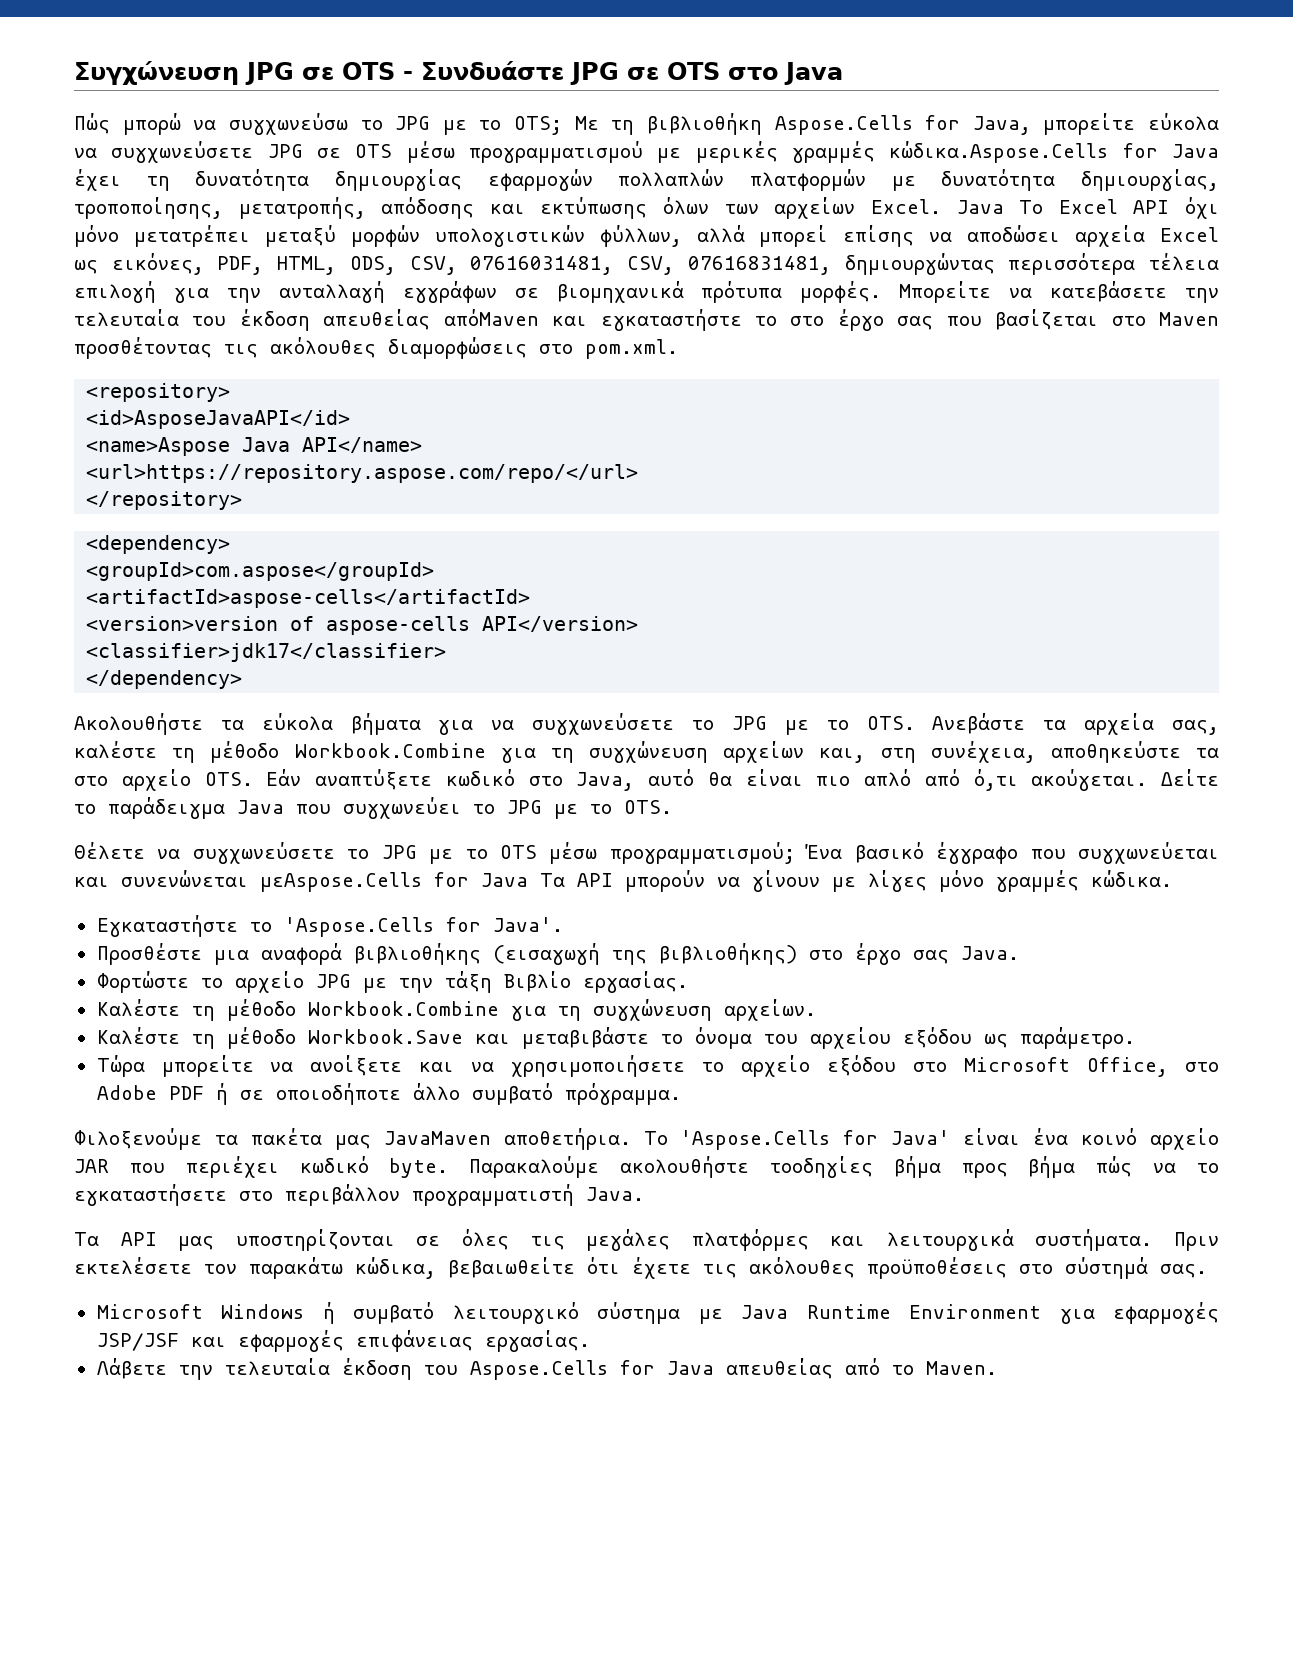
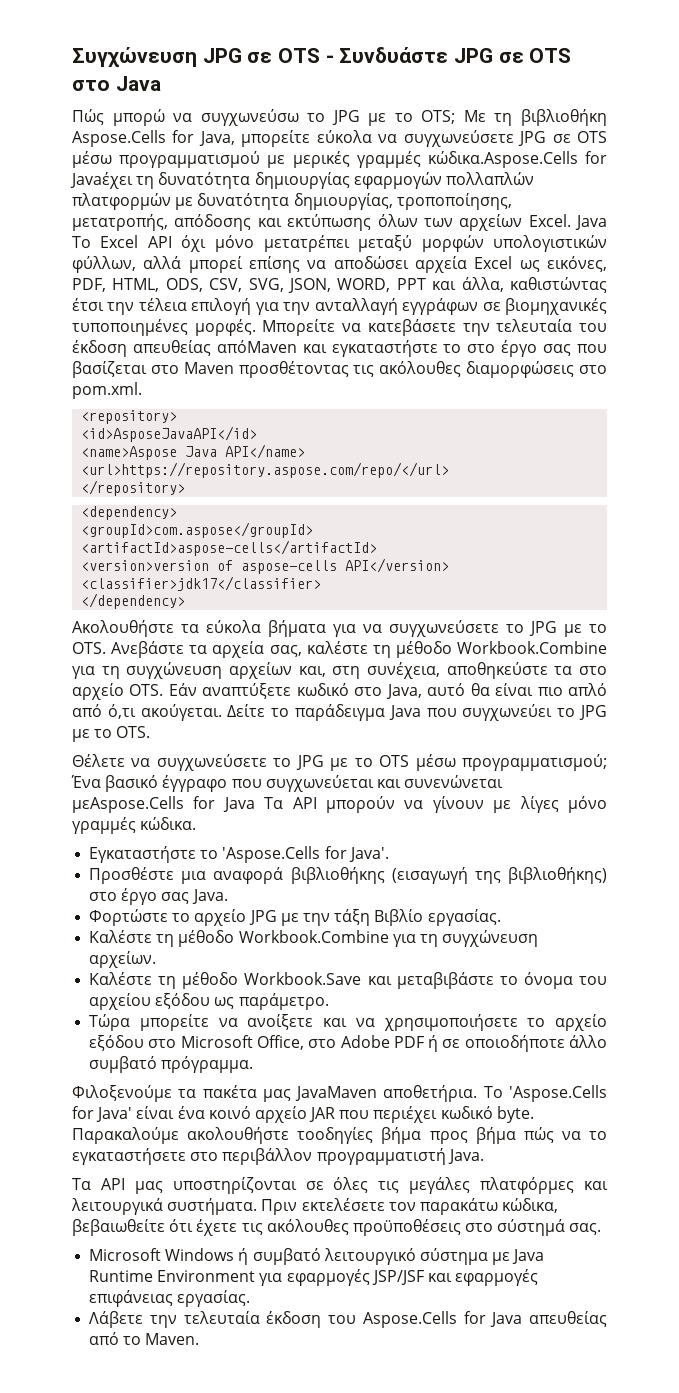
- Πώς μπορώ να συγχωνεύσω το JPG με το OTS; Με τη βιβλιοθήκη Aspose.Cells for Java, μπορείτε εύκολα να συγχωνεύσετε JPG σε OTS μέσω προγραμματισμού με μερικές γραμμές κώδικα.Aspose.Cells for Java έχει τη δυνατότητα δημιουργίας εφαρμογών πολλαπλών πλατφορμών με δυνατότητα δημιουργίας, τροποποίησης, μετατροπής, απόδοσης και εκτύπωσης όλων των αρχείων Excel.
+ Πώς μπορώ να συγχωνεύσω το JPG με το OTS; Με τη βιβλιοθήκη Aspose.Cells for Java, μπορείτε εύκολα να συγχωνεύσετε JPG σε OTS μέσω προγραμματισμού με μερικές γραμμές κώδικα.Aspose.Cells for Javaέχει τη δυνατότητα δημιουργίας εφαρμογών πολλαπλών πλατφορμών με δυνατότητα δημιουργίας, τροποποίησης, μετατροπής, απόδοσης και εκτύπωσης όλων των αρχείων Excel.
- Java Το Excel API όχι μόνο μετατρέπει μεταξύ μορφών υπολογιστικών φύλλων, αλλά μπορεί επίσης να αποδώσει αρχεία Excel ως εικόνες, PDF, HTML, ODS, CSV, 07616031481, CSV, 07616831481, δημιουργώντας περισσότερα τέλεια επιλογή για την ανταλλαγή εγγράφων σε βιομηχανικά πρότυπα μορφές.
+ Java Το Excel API όχι μόνο μετατρέπει μεταξύ μορφών υπολογιστικών φύλλων, αλλά μπορεί επίσης να αποδώσει αρχεία Excel ως εικόνες, PDF, HTML, ODS, CSV, SVG, JSON, WORD, PPT και άλλα, καθιστώντας έτσι την τέλεια επιλογή για την ανταλλαγή εγγράφων σε βιομηχανικές τυποποιημένες μορφές.

